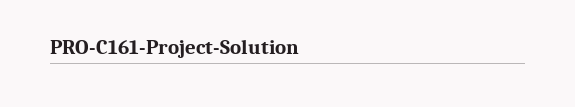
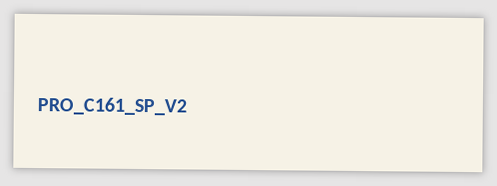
- PRO-C161-Project-Solution
+ PRO_C161_SP_V2

